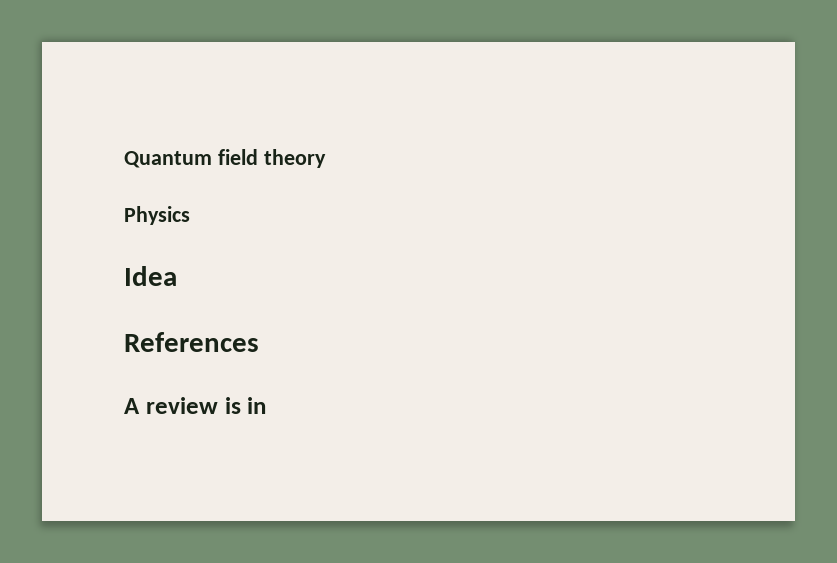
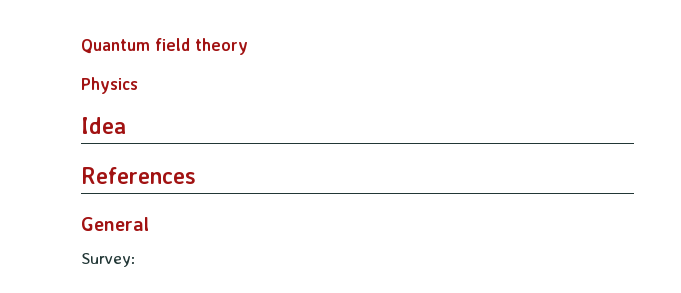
- A review is in
+ General
+ Survey:

